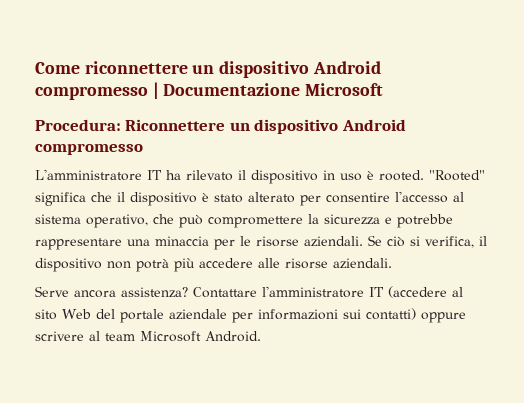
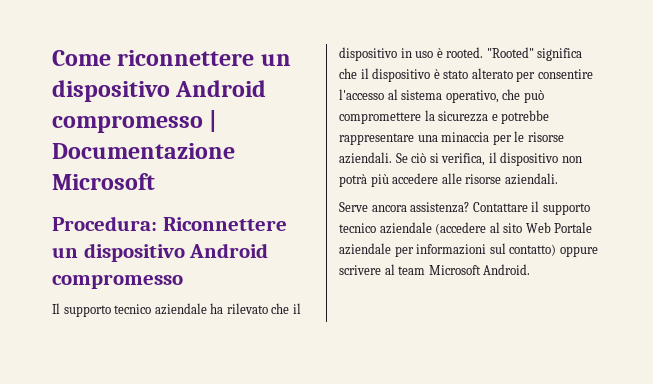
- L'amministratore IT ha rilevato il dispositivo in uso è rooted.
+ Il supporto tecnico aziendale ha rilevato che il dispositivo in uso è rooted.
- Contattare l'amministratore IT (accedere al sito Web del portale aziendale per informazioni sui contatti) oppure scrivere al team Microsoft Android.
+ Contattare il supporto tecnico aziendale (accedere al sito Web Portale aziendale per informazioni sul contatto) oppure scrivere al team Microsoft Android.

